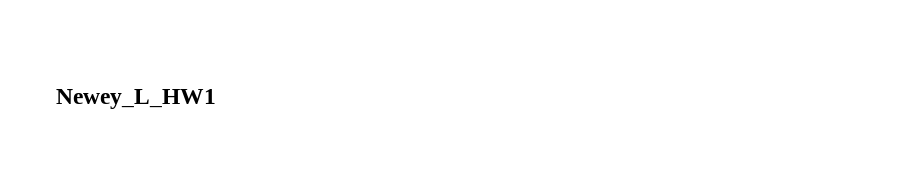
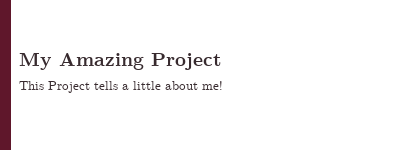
- Newey_L_HW1
+ My Amazing Project
+ This Project tells a little about me!

